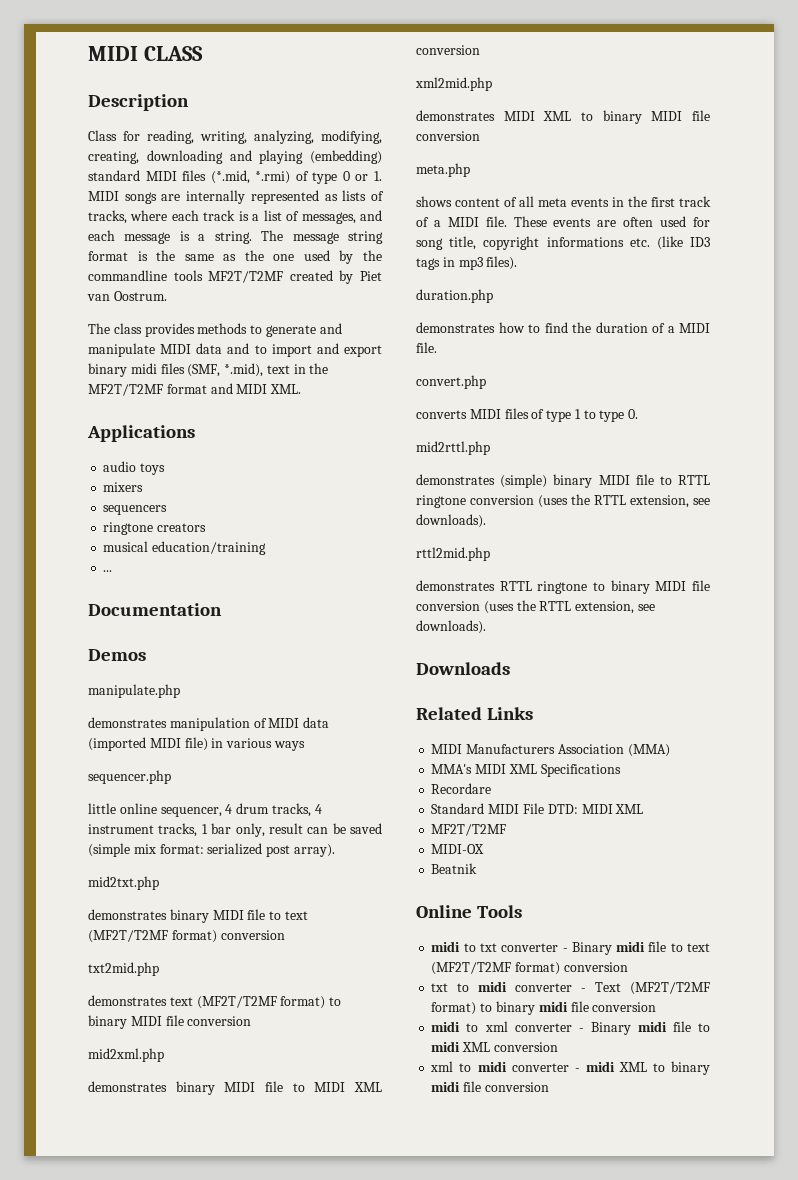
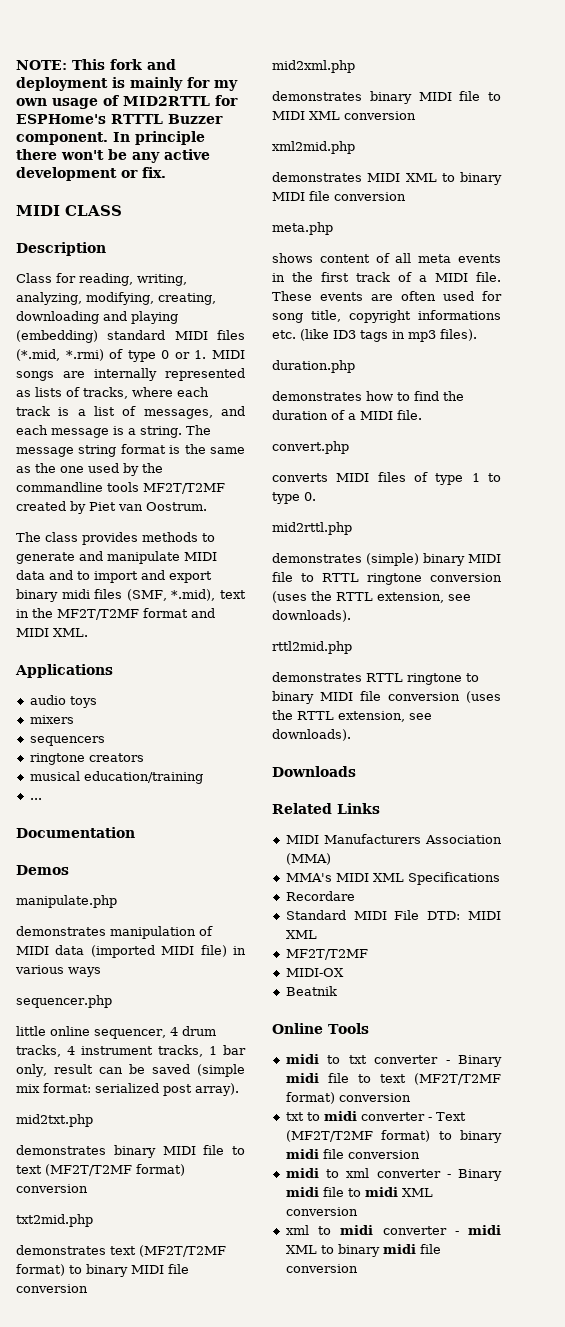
+ NOTE: This fork and deployment is mainly for my own usage of MID2RTTL for ESPHome's RTTTL Buzzer component. In principle there won't be any active development or fix.

